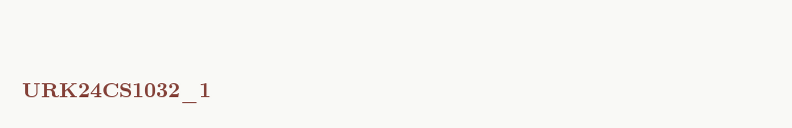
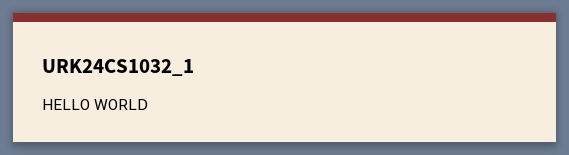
+ HELLO WORLD

